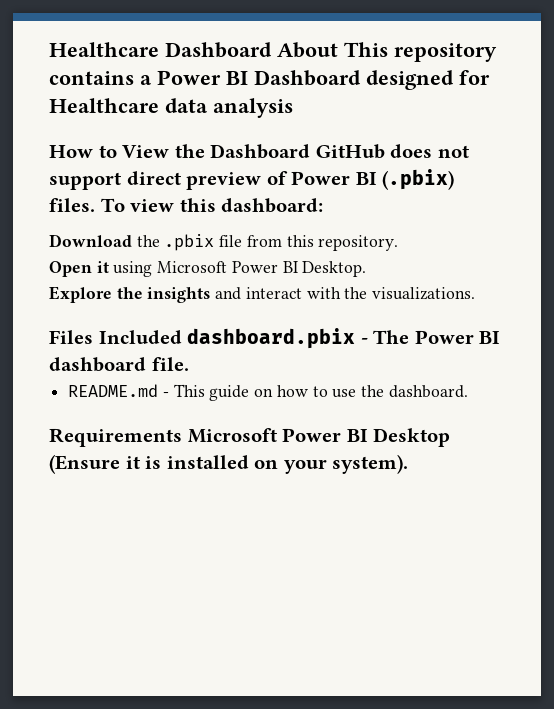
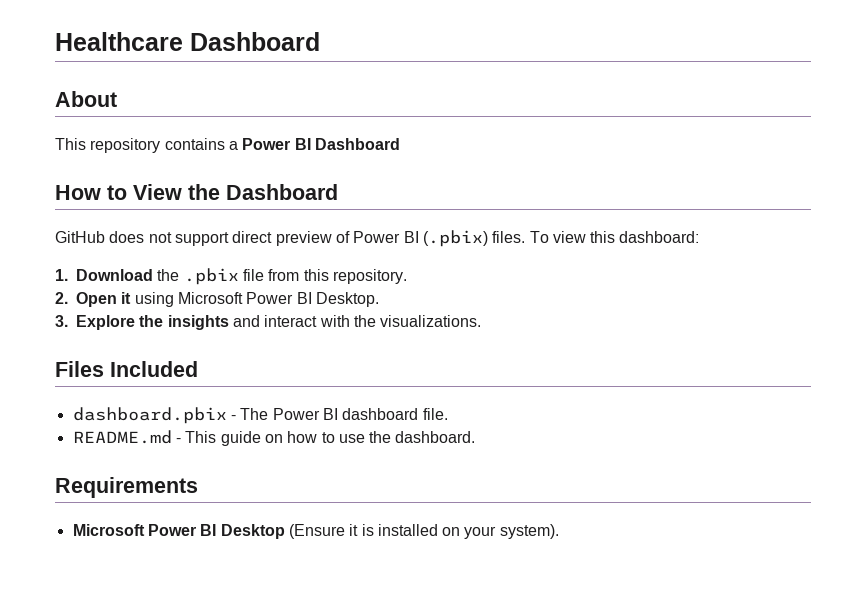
- Healthcare Dashboard About This repository contains a Power BI Dashboard designed for Healthcare data analysis
+ Healthcare Dashboard
+ About
+ This repository contains a Power BI Dashboard
- How to View the Dashboard GitHub does not support direct preview of Power BI (.pbix) files.
+ How to View the Dashboard
+ GitHub does not support direct preview of Power BI (.pbix) files.
- Download the .pbix file from this repository.
+ 1. Download the .pbix file from this repository.
- Open it using Microsoft Power BI Desktop.
+ 2. Open it using Microsoft Power BI Desktop.
- Explore the insights and interact with the visualizations.
+ 3. Explore the insights and interact with the visualizations.
- Files Included dashboard.pbix - The Power BI dashboard file.
+ Files Included
+ dashboard.pbix - The Power BI dashboard file.
- Requirements Microsoft Power BI Desktop (Ensure it is installed on your system).
+ Requirements
+ Microsoft Power BI Desktop (Ensure it is installed on your system).

